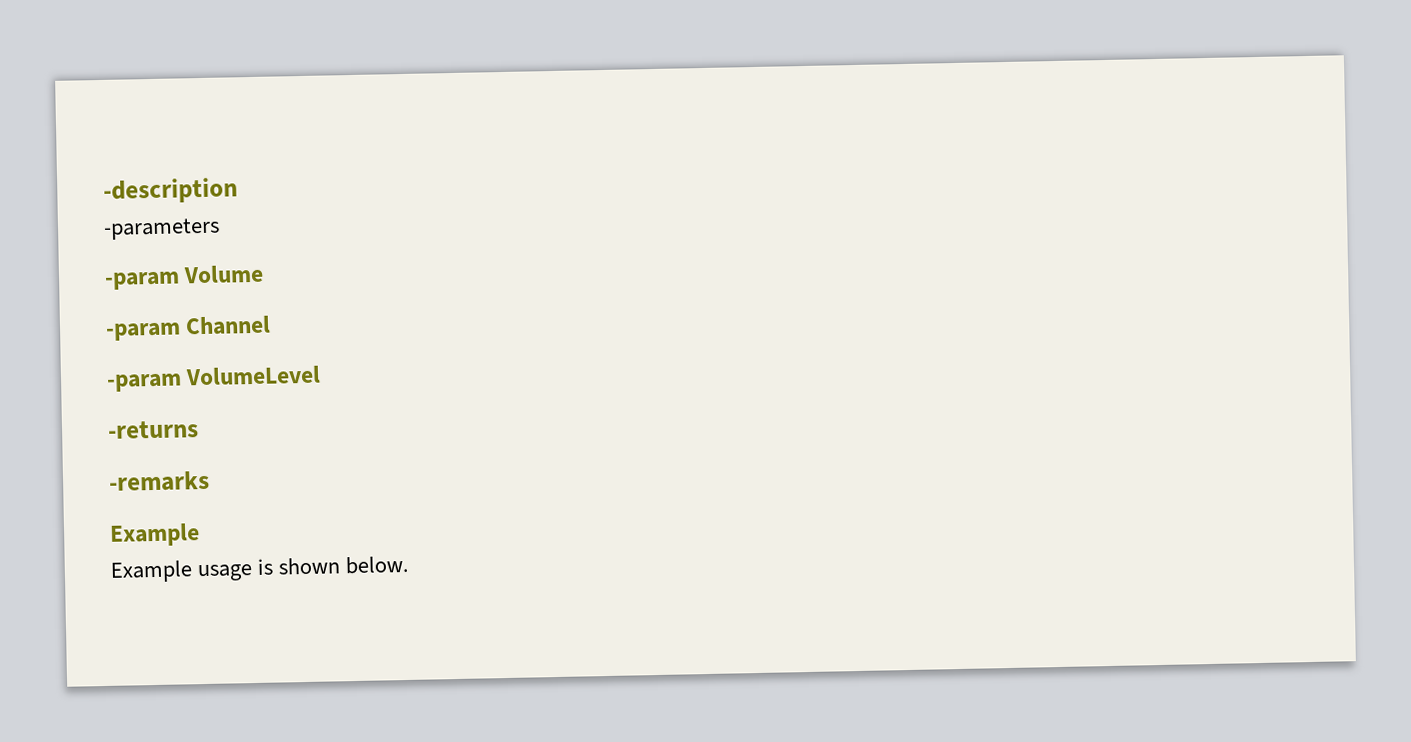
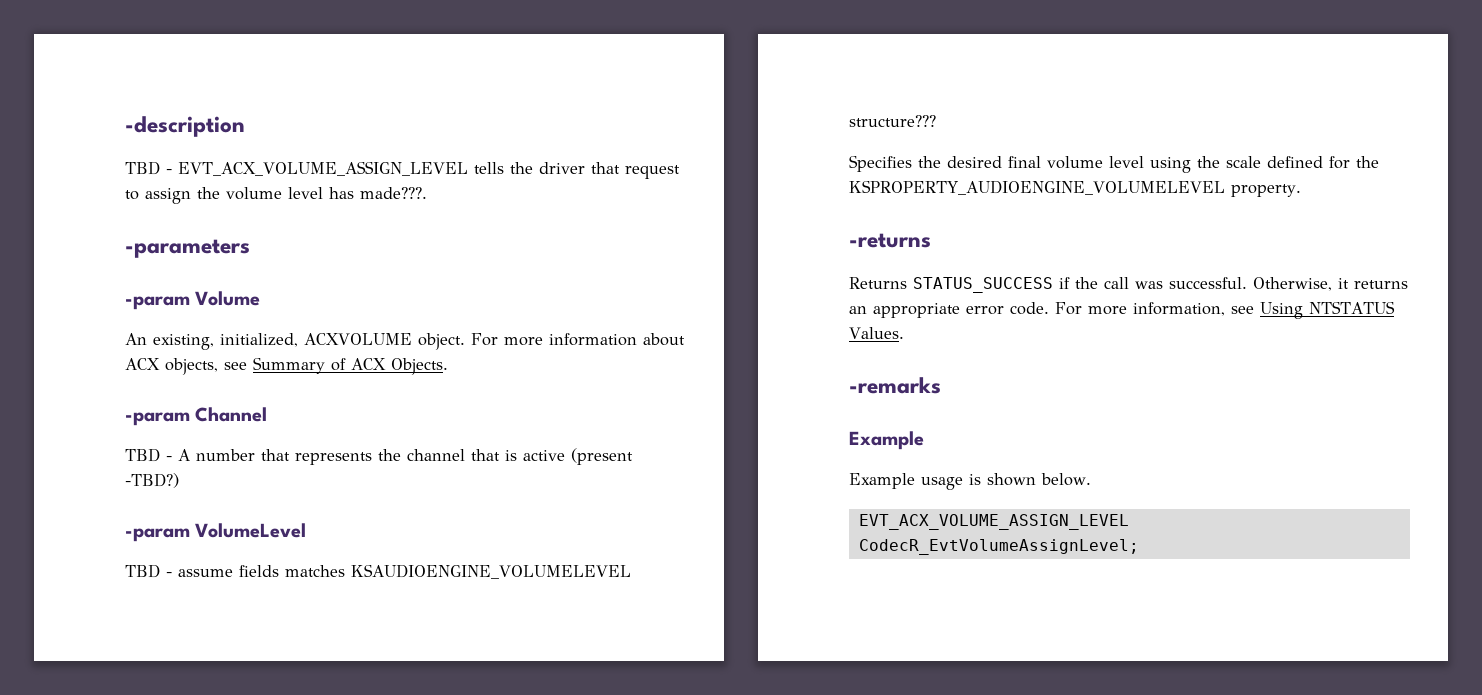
+ TBD - EVT_ACX_VOLUME_ASSIGN_LEVEL tells the driver that request to assign the volume level has made???.
  -parameters
  -param Volume
+ An existing, initialized, ACXVOLUME object. For more information about ACX objects, see Summary of ACX Objects.
  -param Channel
+ TBD - A number that represents the channel that is active (present -TBD?)
  -param VolumeLevel
+ TBD - assume fields matches KSAUDIOENGINE_VOLUMELEVEL structure???
+ Specifies the desired final volume level using the scale defined for the KSPROPERTY_AUDIOENGINE_VOLUMELEVEL property.
  -returns
+ Returns STATUS_SUCCESS if the call was successful. Otherwise, it returns an appropriate error code. For more information, see Using NTSTATUS Values.
+ EVT_ACX_VOLUME_ASSIGN_LEVEL CodecR_EvtVolumeAssignLevel;

